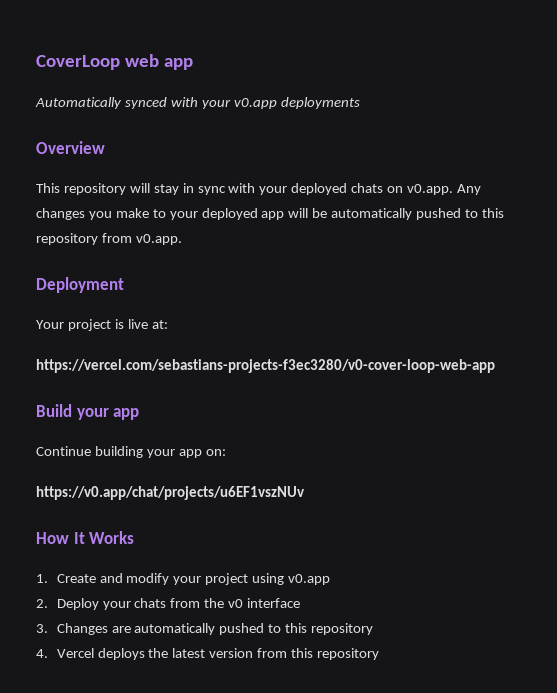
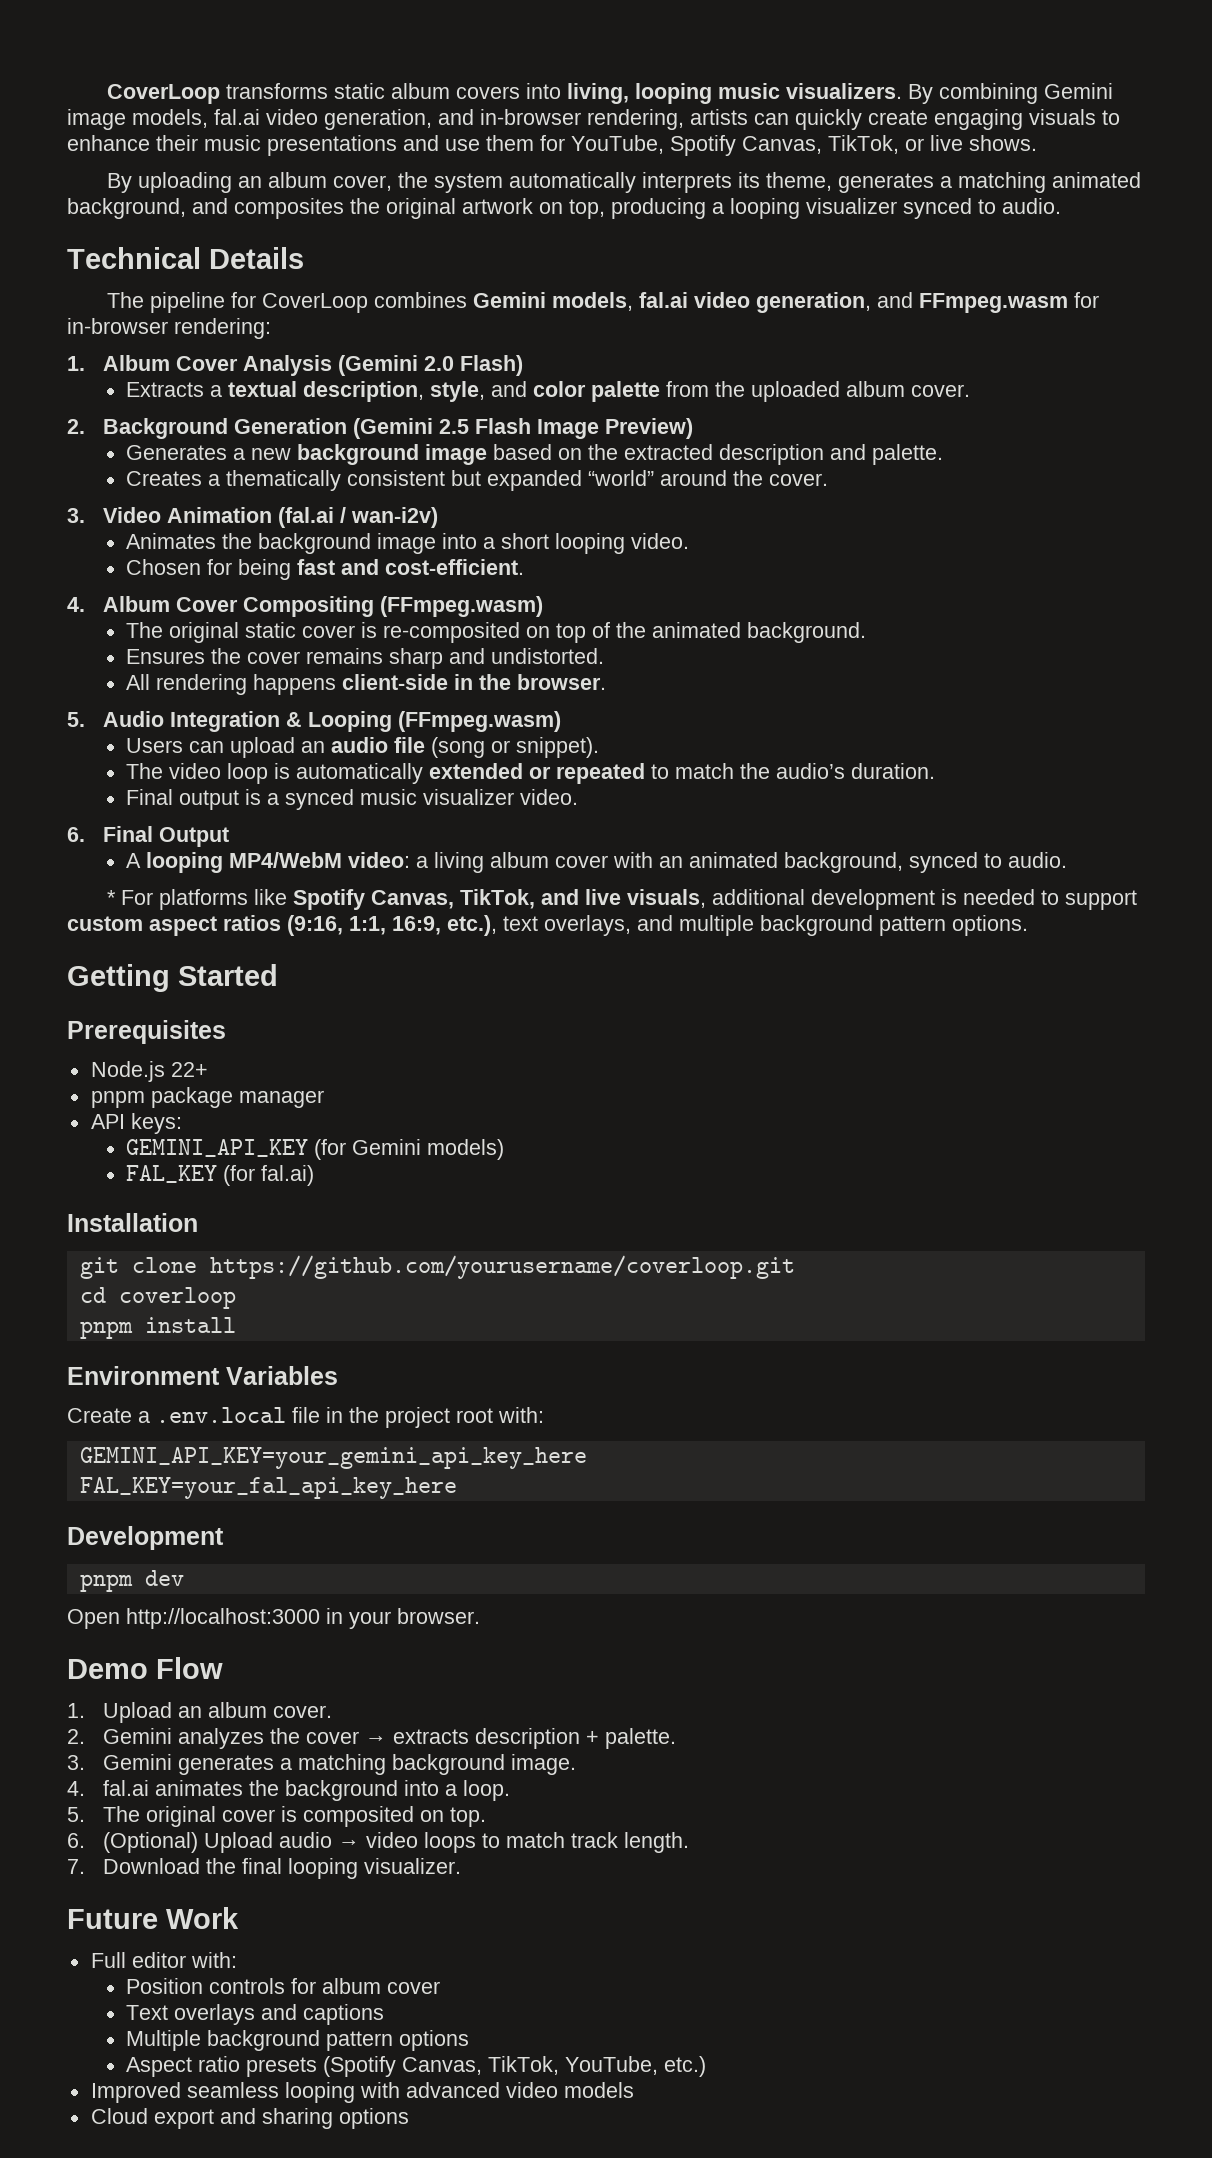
- CoverLoop web app
- Automatically synced with your v0.app deployments
- Overview
- This repository will stay in sync with your deployed chats on v0.app. Any changes you make to your deployed app will be automatically pushed to this repository from v0.app.
- Deployment
- Your project is live at:
- https://vercel.com/sebastians-projects-f3ec3280/v0-cover-loop-web-app
- Build your app
- Continue building your app on:
- https://v0.app/chat/projects/u6EF1vszNUv
- How It Works
- 1. Create and modify your project using v0.app
- 2. Deploy your chats from the v0 interface
- 3. Changes are automatically pushed to this repository
- 4. Vercel deploys the latest version from this repository
+ CoverLoop transforms static album covers into living, looping music visualizers. By combining Gemini image models, fal.ai video generation, and in‑browser rendering, artists can quickly create engaging visuals to enhance their music presentations and use them for YouTube, Spotify Canvas, TikTok, or live shows.
+ By uploading an album cover, the system automatically interprets its theme, generates a matching animated background, and composites the original artwork on top, producing a looping visualizer synced to audio.
+ Technical Details
+ The pipeline for CoverLoop combines Gemini models, fal.ai video generation, and FFmpeg.wasm for in‑browser rendering:
+ 1. Album Cover Analysis (Gemini 2.0 Flash)
+ Extracts a textual description, style, and color palette from the uploaded album cover.
+ 2. Background Generation (Gemini 2.5 Flash Image Preview)
+ Generates a new background image based on the extracted description and palette.
+ Creates a thematically consistent but expanded “world” around the cover.
+ 3. Video Animation (fal.ai / wan‑i2v)
+ Animates the background image into a short looping video.
+ Chosen for being fast and cost‑efficient.
+ 4. Album Cover Compositing (FFmpeg.wasm)
+ The original static cover is re‑composited on top of the animated background.
+ Ensures the cover remains sharp and undistorted.
+ All rendering happens client‑side in the browser.
+ 5. Audio Integration & Looping (FFmpeg.wasm)
+ Users can upload an audio file (song or snippet).
+ The video loop is automatically extended or repeated to match the audio’s duration.
+ Final output is a synced music visualizer video.
+ 6. Final Output
+ A looping MP4/WebM video: a living album cover with an animated background, synced to audio.
+ * For platforms like Spotify Canvas, TikTok, and live visuals, additional development is needed to support custom aspect ratios (9:16, 1:1, 16:9, etc.), text overlays, and multiple background pattern options.
+ Getting Started
+ Prerequisites
+ Node.js 22+
+ pnpm package manager
+ API keys:
+ GEMINI_API_KEY (for Gemini models)
+ FAL_KEY (for fal.ai)
+ Installation
+ git clone https://github.com/yourusername/coverloop.git
+ cd coverloop
+ pnpm install
+ Environment Variables
+ Create a .env.local file in the project root with:
+ GEMINI_API_KEY=your_gemini_api_key_here
+ FAL_KEY=your_fal_api_key_here
+ Development
+ pnpm dev
+ Open http://localhost:3000 in your browser.
+ Demo Flow
+ 1. Upload an album cover.
+ 2. Gemini analyzes the cover → extracts description + palette.
+ 3. Gemini generates a matching background image.
+ 4. fal.ai animates the background into a loop.
+ 5. The original cover is composited on top.
+ 6. (Optional) Upload audio → video loops to match track length.
+ 7. Download the final looping visualizer.
+ Future Work
+ Full editor with:
+ Position controls for album cover
+ Text overlays and captions
+ Multiple background pattern options
+ Aspect ratio presets (Spotify Canvas, TikTok, YouTube, etc.)
+ Improved seamless looping with advanced video models
+ Cloud export and sharing options

